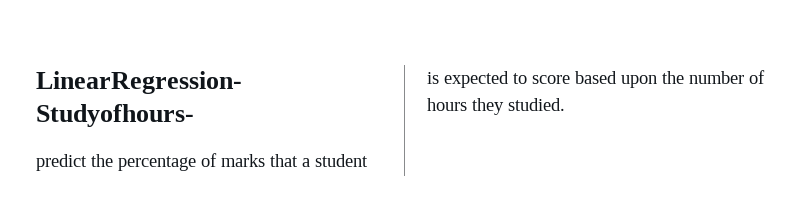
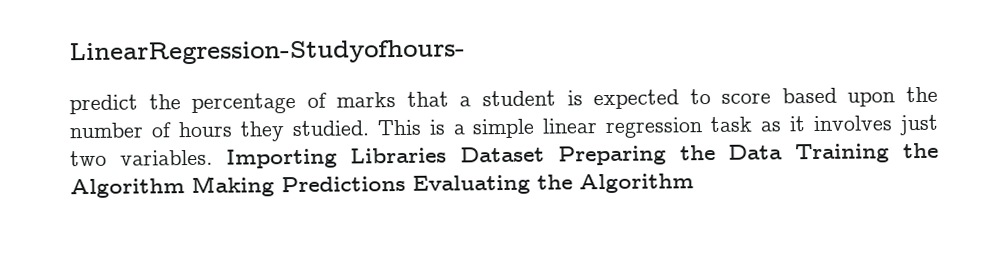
+ This is a simple linear regression task as it involves just two variables. Importing Libraries Dataset Preparing the Data Training the Algorithm Making Predictions Evaluating the Algorithm

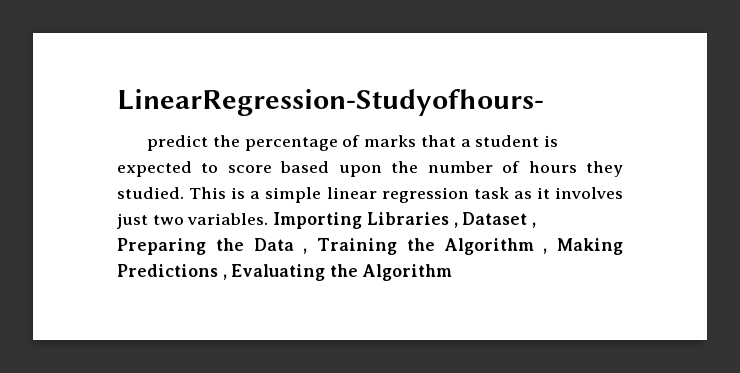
- Importing Libraries Dataset Preparing the Data Training the Algorithm Making Predictions Evaluating the Algorithm
+ Importing Libraries , Dataset , Preparing the Data , Training the Algorithm , Making Predictions , Evaluating the Algorithm

